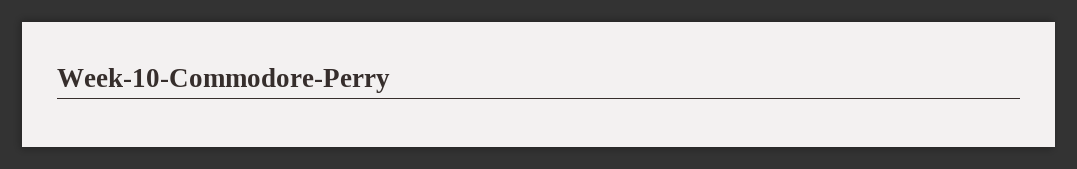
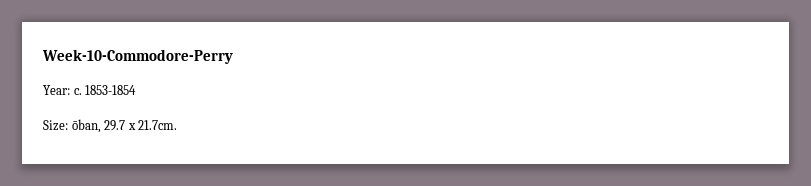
+ Year: c. 1853-1854
+ Size: ōban, 29.7 x 21.7cm.

